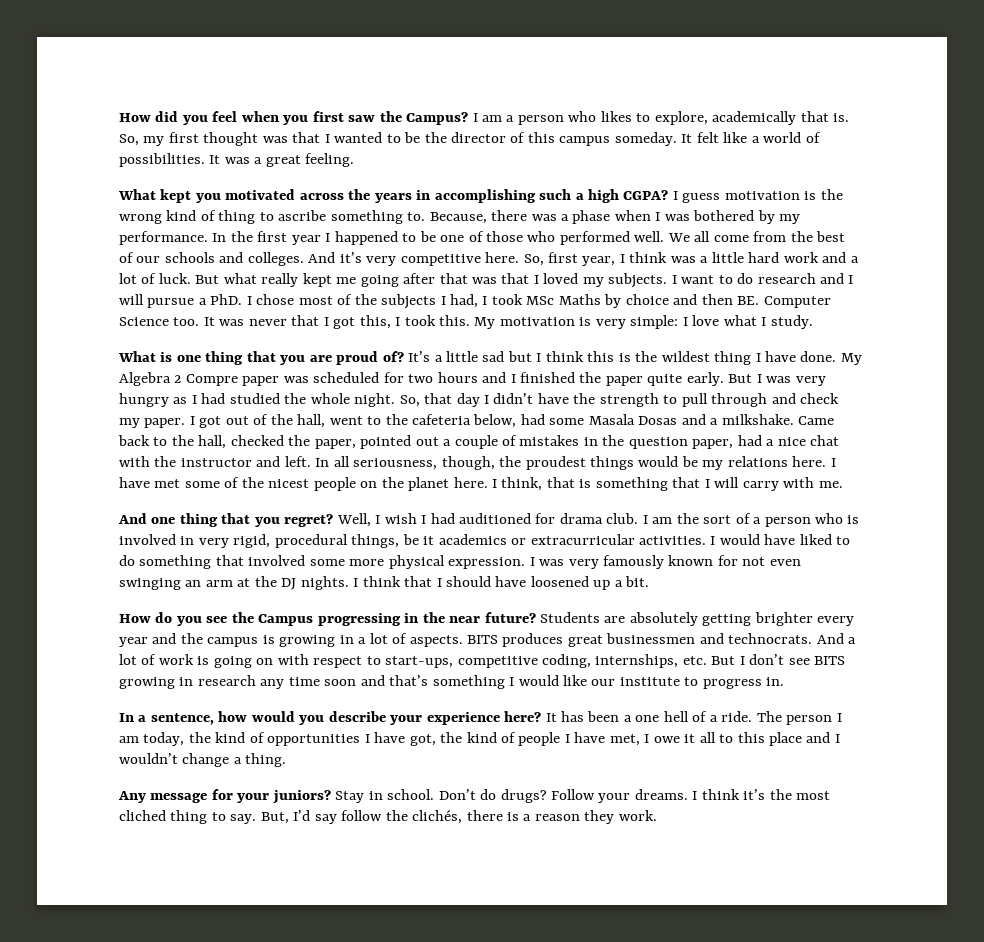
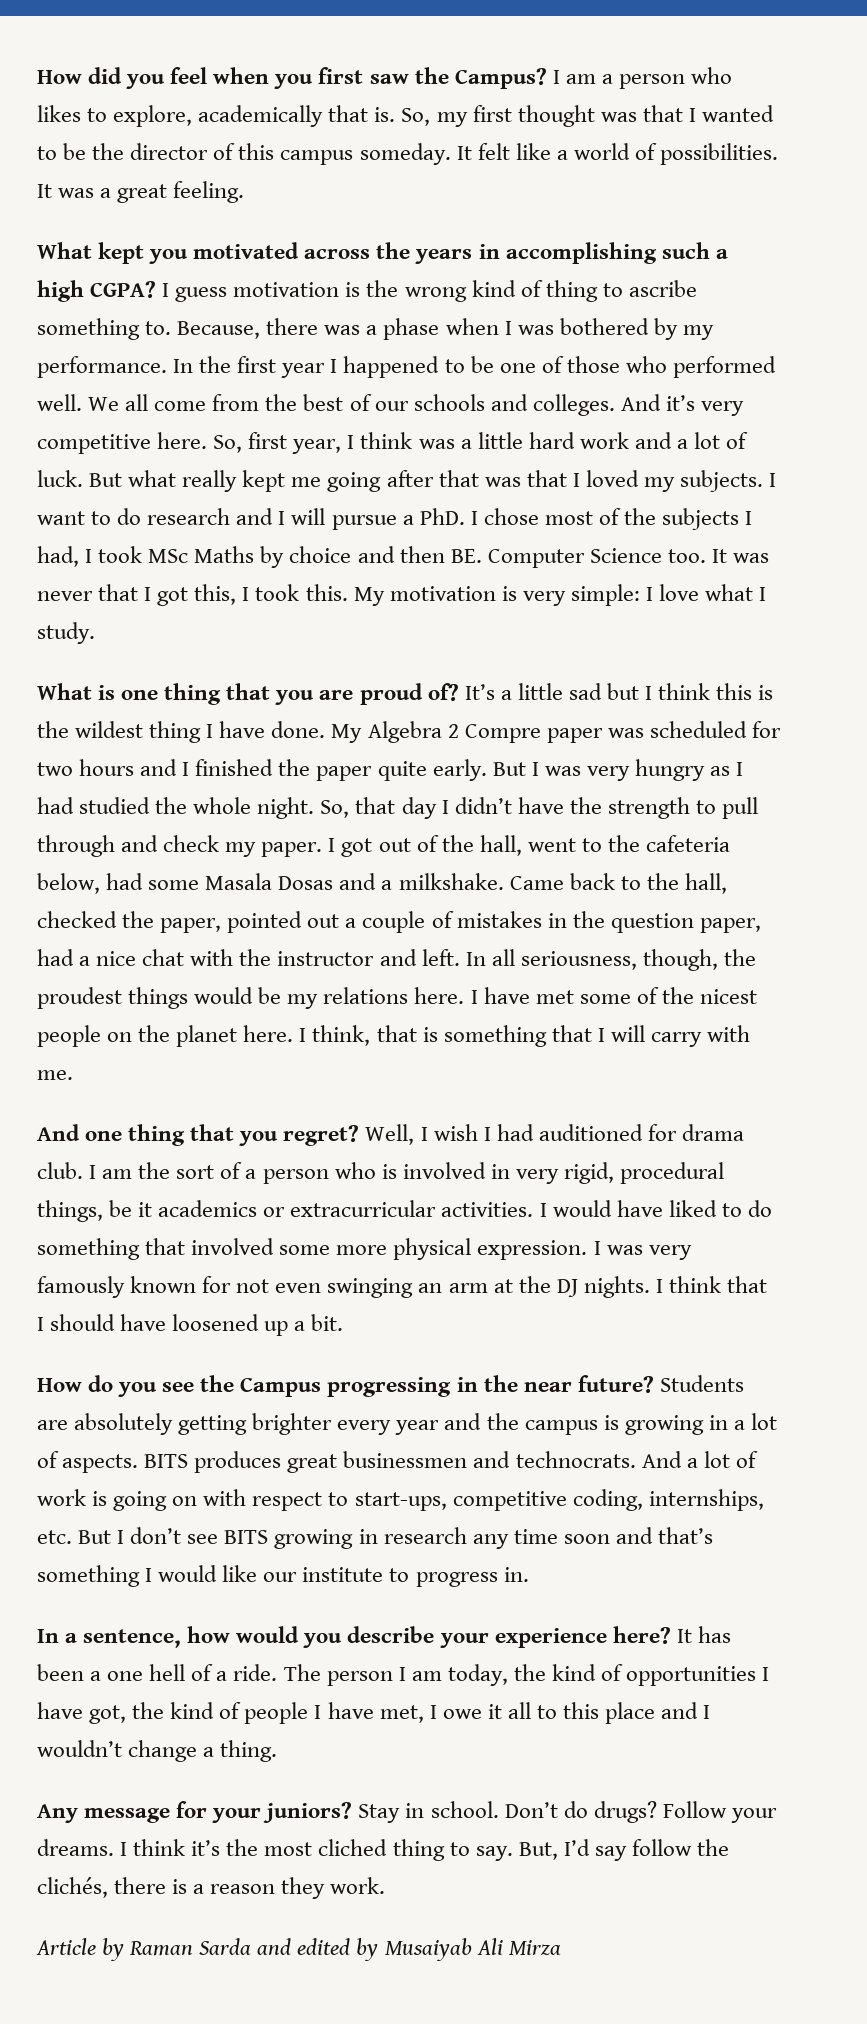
+ Article by Raman Sarda and edited by Musaiyab Ali Mirza

